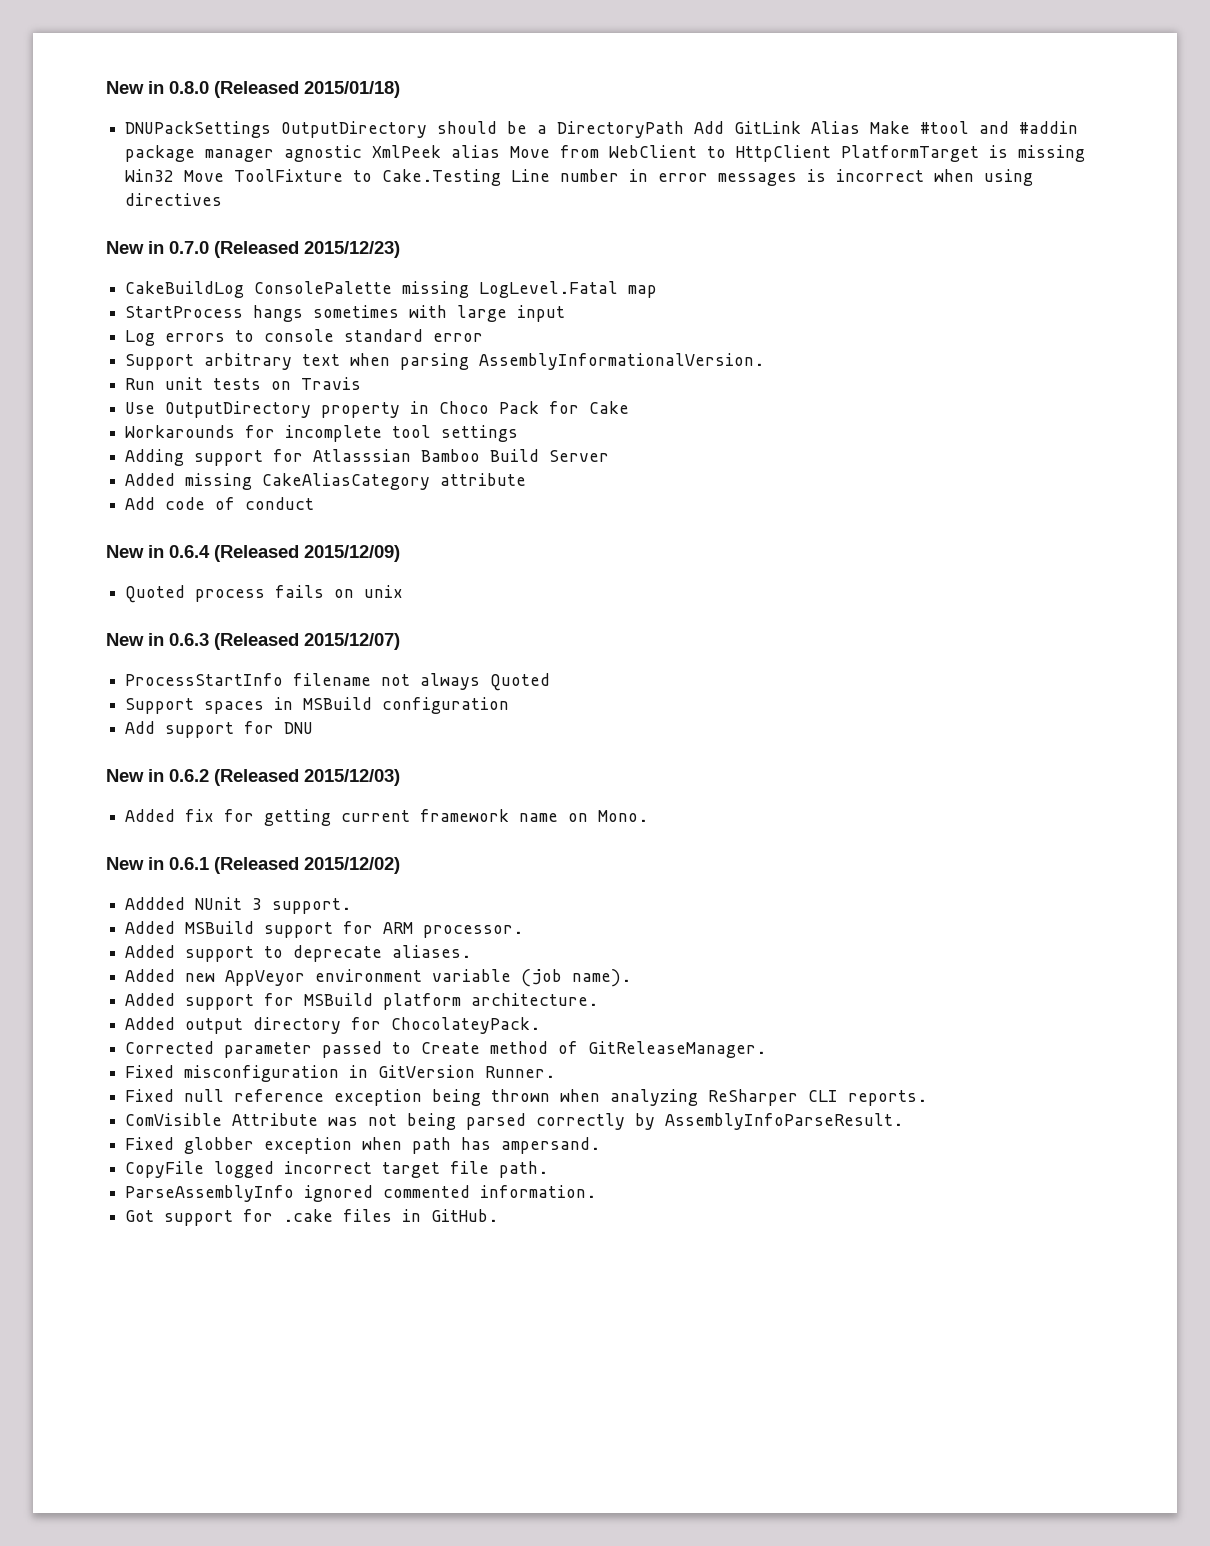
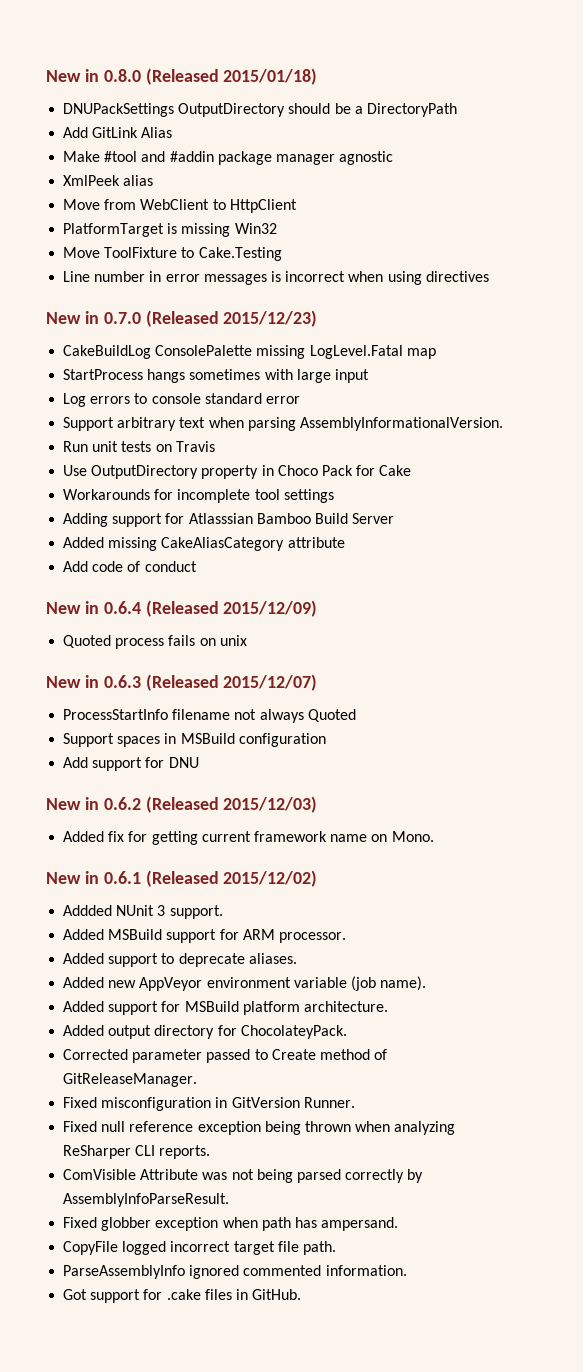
- DNUPackSettings OutputDirectory should be a DirectoryPath Add GitLink Alias Make #tool and #addin package manager agnostic XmlPeek alias Move from WebClient to HttpClient PlatformTarget is missing Win32 Move ToolFixture to Cake.Testing Line number in error messages is incorrect when using directives
+ DNUPackSettings OutputDirectory should be a DirectoryPath
+ Add GitLink Alias
+ Make #tool and #addin package manager agnostic
+ XmlPeek alias
+ Move from WebClient to HttpClient
+ PlatformTarget is missing Win32
+ Move ToolFixture to Cake.Testing
+ Line number in error messages is incorrect when using directives

